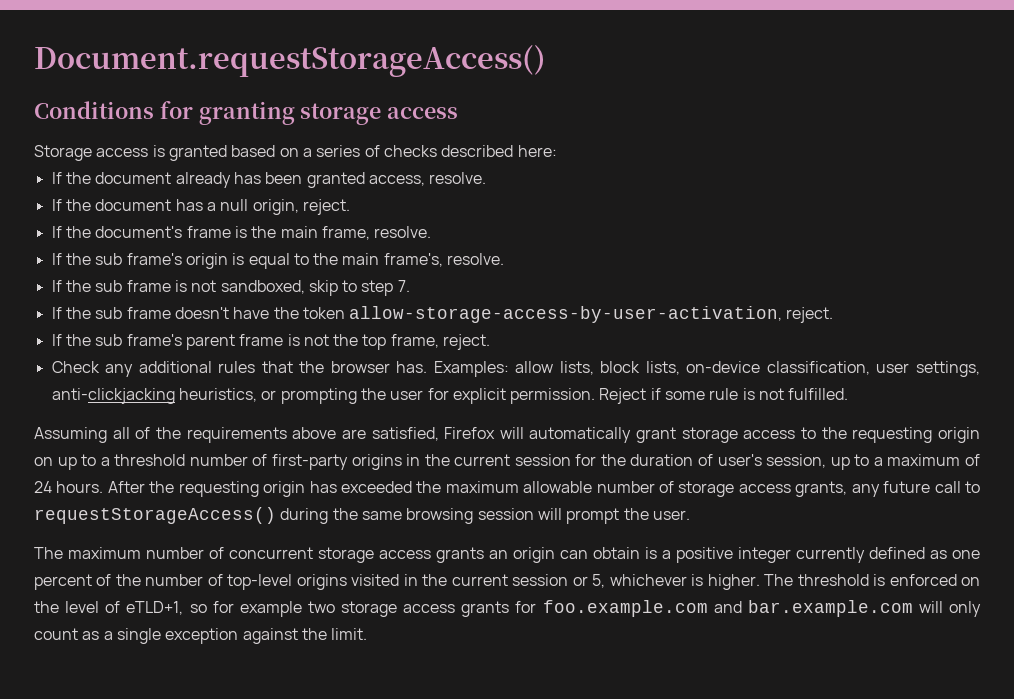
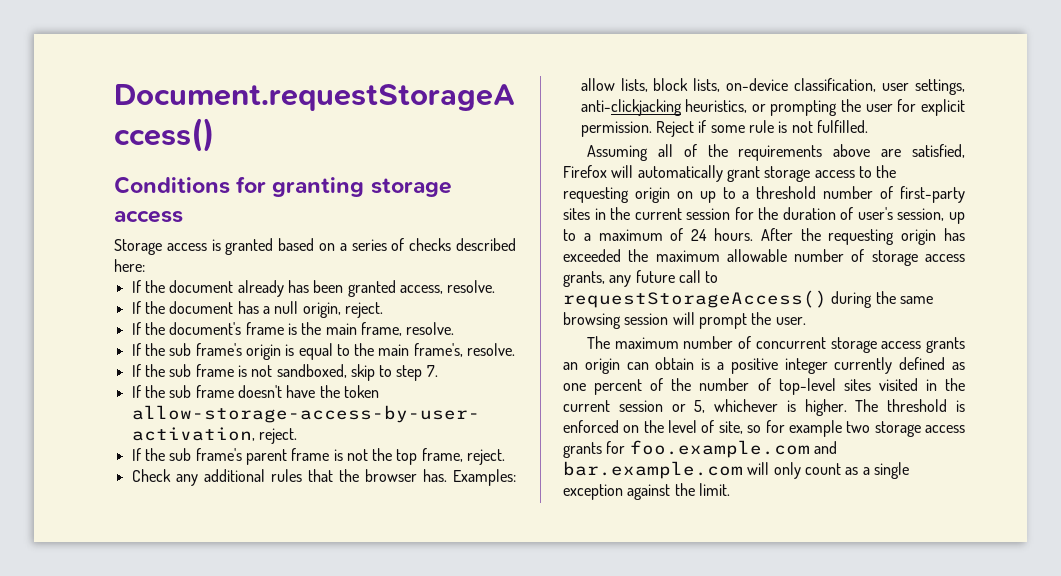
- Assuming all of the requirements above are satisfied, Firefox will automatically grant storage access to the requesting origin on up to a threshold number of first-party origins in the current session for the duration of user's session, up to a maximum of 24 hours.
+ Assuming all of the requirements above are satisfied, Firefox will automatically grant storage access to the requesting origin on up to a threshold number of first-party sites in the current session for the duration of user's session, up to a maximum of 24 hours.
- The maximum number of concurrent storage access grants an origin can obtain is a positive integer currently defined as one percent of the number of top-level origins visited in the current session or 5, whichever is higher.
+ The maximum number of concurrent storage access grants an origin can obtain is a positive integer currently defined as one percent of the number of top-level sites visited in the current session or 5, whichever is higher.
- The threshold is enforced on the level of eTLD+1, so for example two storage access grants for foo.example.com and bar.example.com will only count as a single exception against the limit.
+ The threshold is enforced on the level of site, so for example two storage access grants for foo.example.com and bar.example.com will only count as a single exception against the limit.

